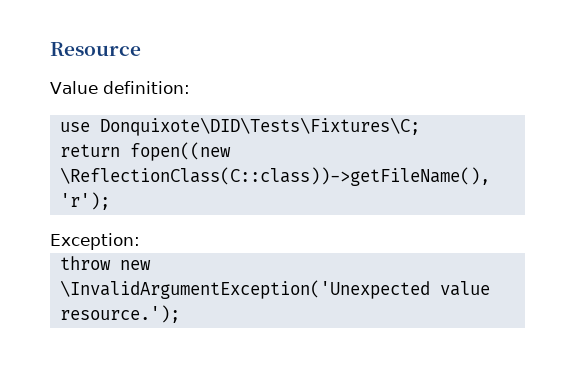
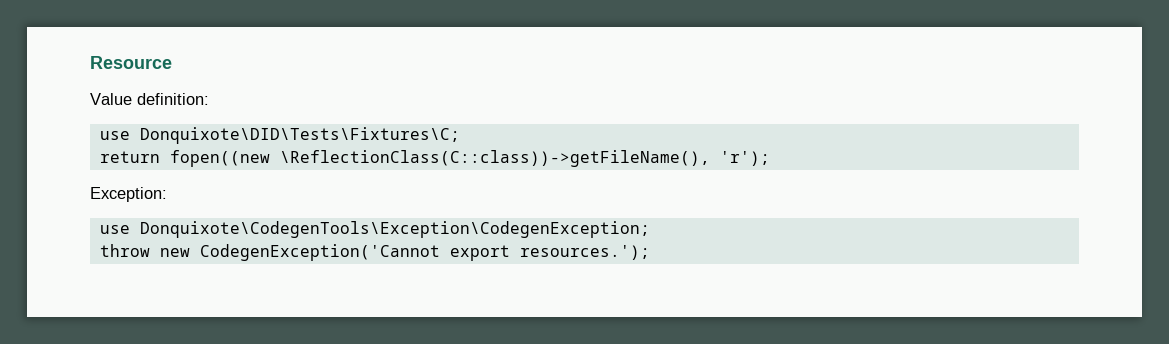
+ use Donquixote\CodegenTools\Exception\CodegenException;
- throw new \InvalidArgumentException('Unexpected value resource.');
+ throw new CodegenException('Cannot export resources.');

